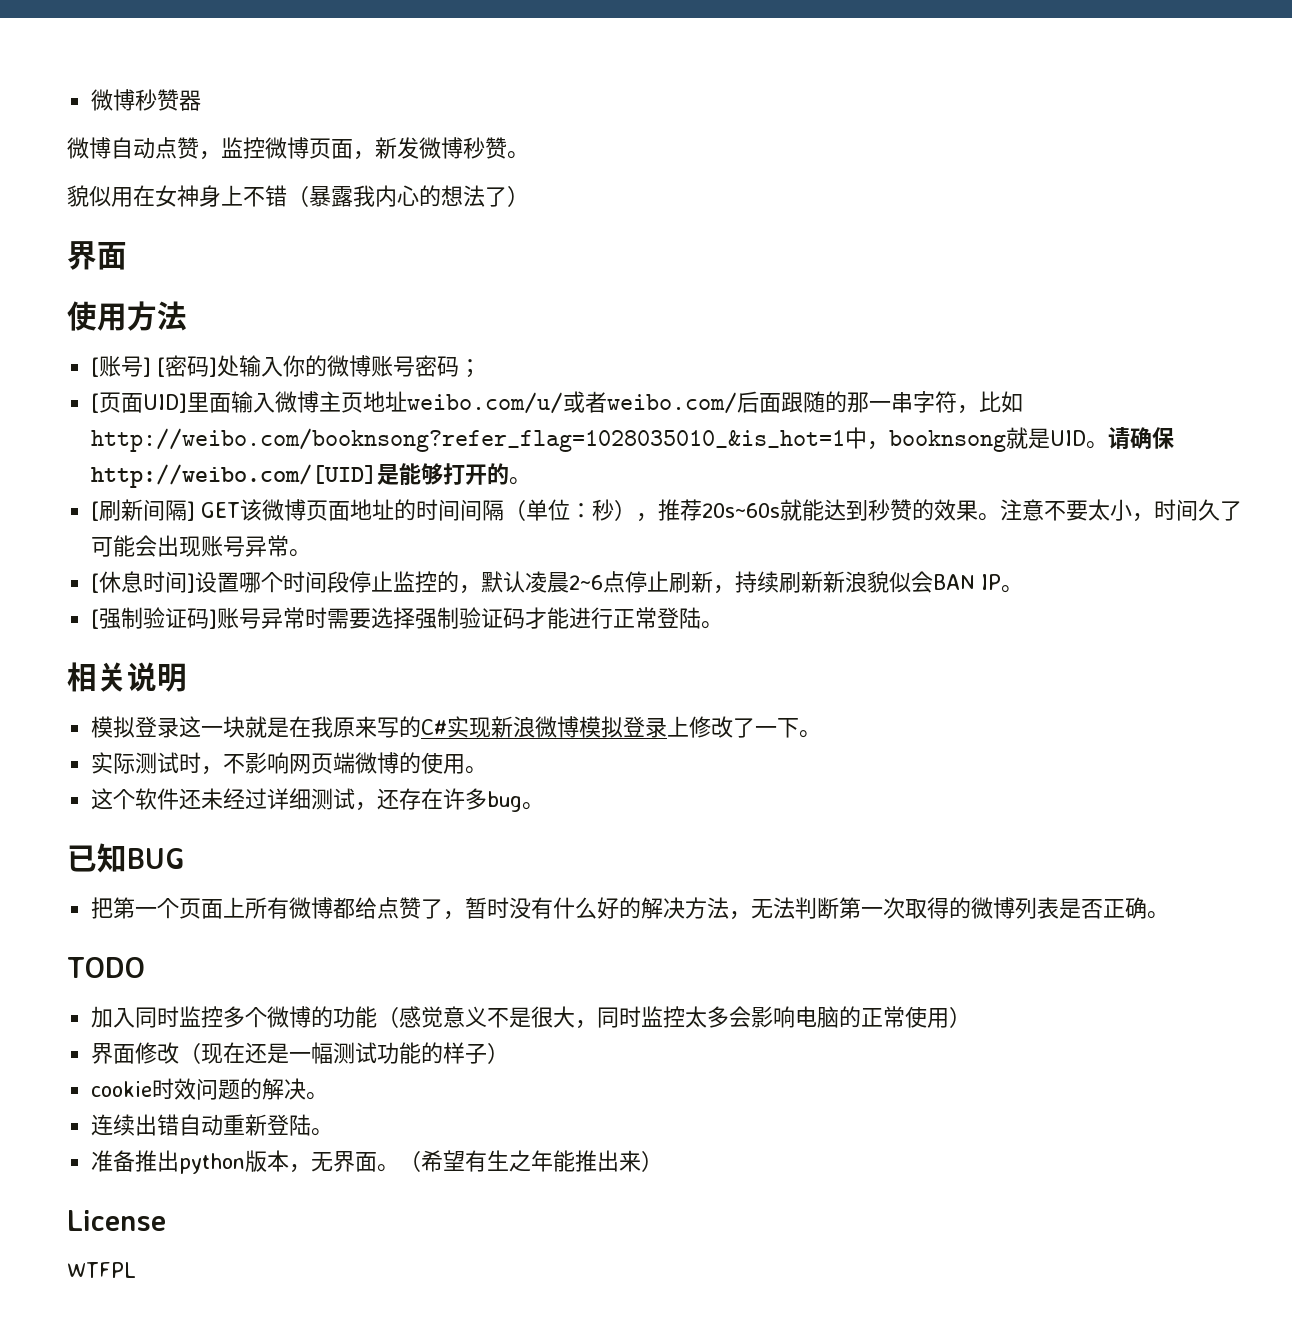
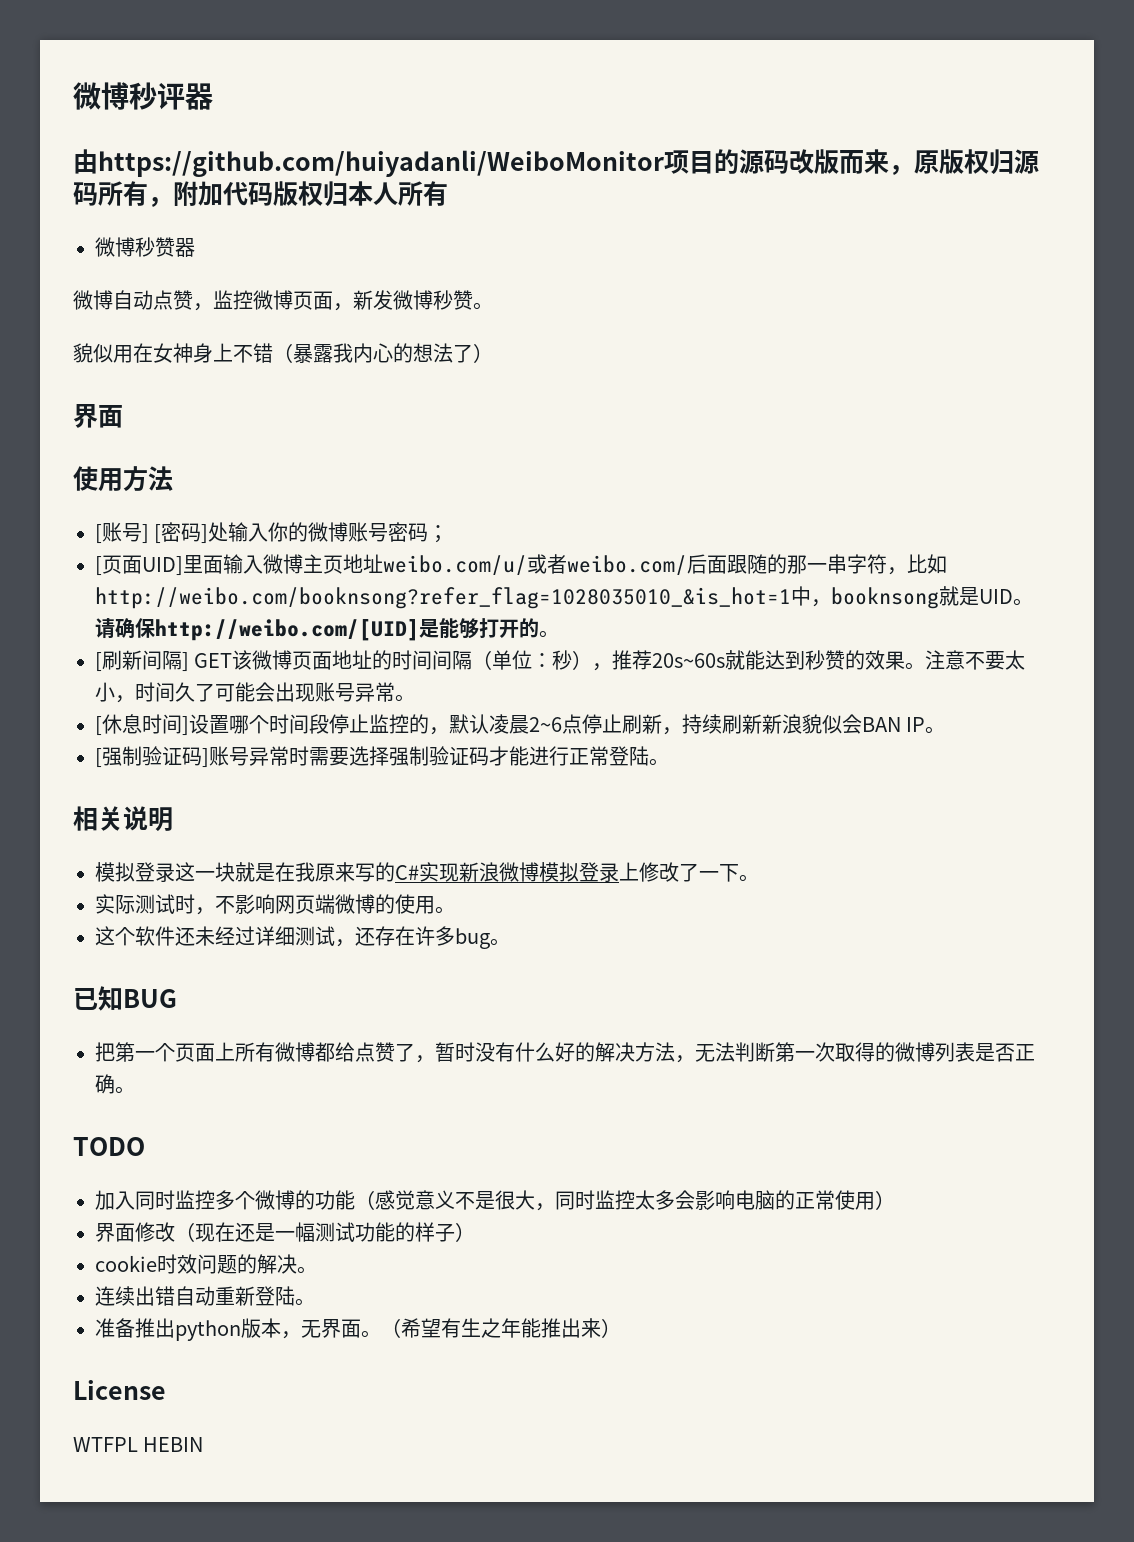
+ 微博秒评器
+ 由https://github.com/huiyadanli/WeiboMonitor项目的源码改版而来，原版权归源码所有，附加代码版权归本人所有
- WTFPL
+ WTFPL HEBIN

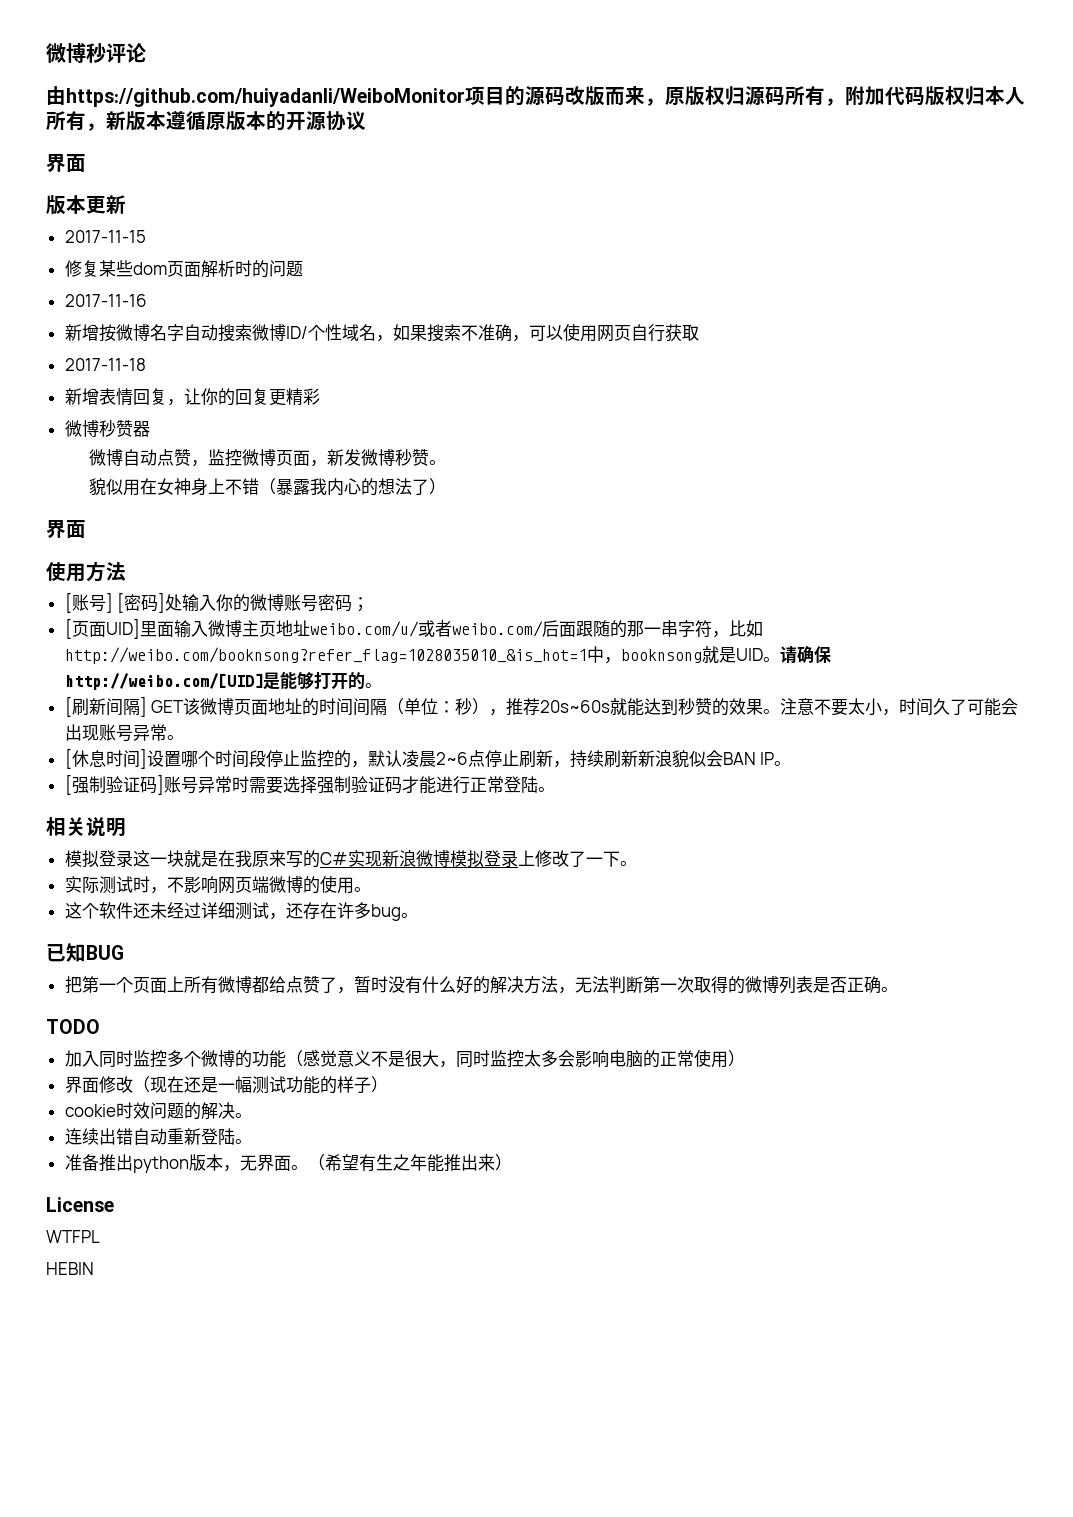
- 微博秒评器
+ 微博秒评论
- 由https://github.com/huiyadanli/WeiboMonitor项目的源码改版而来，原版权归源码所有，附加代码版权归本人所有
+ 由https://github.com/huiyadanli/WeiboMonitor项目的源码改版而来，原版权归源码所有，附加代码版权归本人所有，新版本遵循原版本的开源协议
+ 界面
+ 版本更新
+ 2017-11-15
+ 修复某些dom页面解析时的问题
+ 2017-11-16
+ 新增按微博名字自动搜索微博ID/个性域名，如果搜索不准确，可以使用网页自行获取
+ 2017-11-18
+ 新增表情回复，让你的回复更精彩
- WTFPL HEBIN
+ WTFPL
+ HEBIN

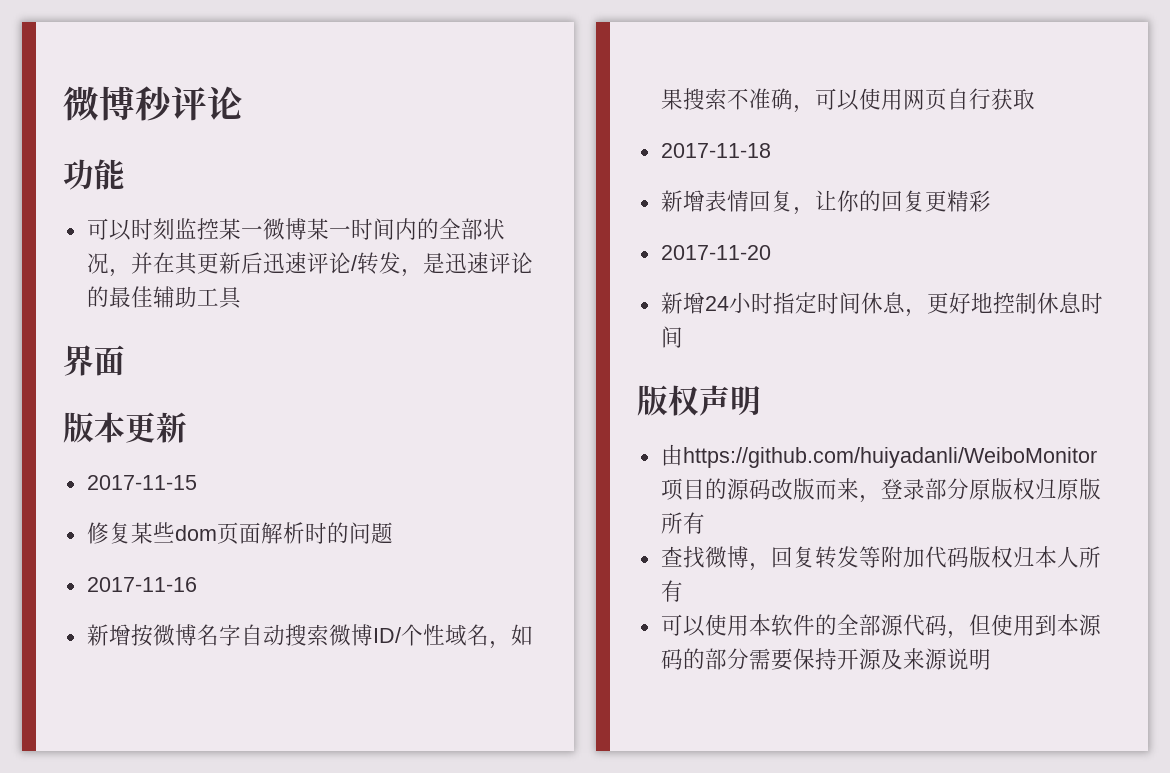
- 由https://github.com/huiyadanli/WeiboMonitor项目的源码改版而来，原版权归源码所有，附加代码版权归本人所有，新版本遵循原版本的开源协议
+ 功能
+ 可以时刻监控某一微博某一时间内的全部状况，并在其更新后迅速评论/转发，是迅速评论的最佳辅助工具
- 微博秒赞器
- 微博自动点赞，监控微博页面，新发微博秒赞。
- 貌似用在女神身上不错（暴露我内心的想法了）
- 界面
- 使用方法
- [账号] [密码]处输入你的微博账号密码；
- [页面UID]里面输入微博主页地址weibo.com/u/或者weibo.com/后面跟随的那一串字符，比如http://weibo.com/booknsong?refer_flag=1028035010_&is_hot=1中，booknsong就是UID。请确保http://weibo.com/[UID]是能够打开的。
- [刷新间隔] GET该微博页面地址的时间间隔（单位：秒），推荐20s~60s就能达到秒赞的效果。注意不要太小，时间久了可能会出现账号异常。
- [休息时间]设置哪个时间段停止监控的，默认凌晨2~6点停止刷新，持续刷新新浪貌似会BAN IP。
- [强制验证码]账号异常时需要选择强制验证码才能进行正常登陆。
- 相关说明
- 模拟登录这一块就是在我原来写的C#实现新浪微博模拟登录上修改了一下。
- 实际测试时，不影响网页端微博的使用。
- 这个软件还未经过详细测试，还存在许多bug。
- 已知BUG
- 把第一个页面上所有微博都给点赞了，暂时没有什么好的解决方法，无法判断第一次取得的微博列表是否正确。
- TODO
- 加入同时监控多个微博的功能（感觉意义不是很大，同时监控太多会影响电脑的正常使用）
- 界面修改（现在还是一幅测试功能的样子）
- cookie时效问题的解决。
- 连续出错自动重新登陆。
- 准备推出python版本，无界面。（希望有生之年能推出来）
- License
- WTFPL
- HEBIN
+ 2017-11-20
+ 新增24小时指定时间休息，更好地控制休息时间
+ 版权声明
+ 由https://github.com/huiyadanli/WeiboMonitor项目的源码改版而来，登录部分原版权归原版所有
+ 查找微博，回复转发等附加代码版权归本人所有
+ 可以使用本软件的全部源代码，但使用到本源码的部分需要保持开源及来源说明

